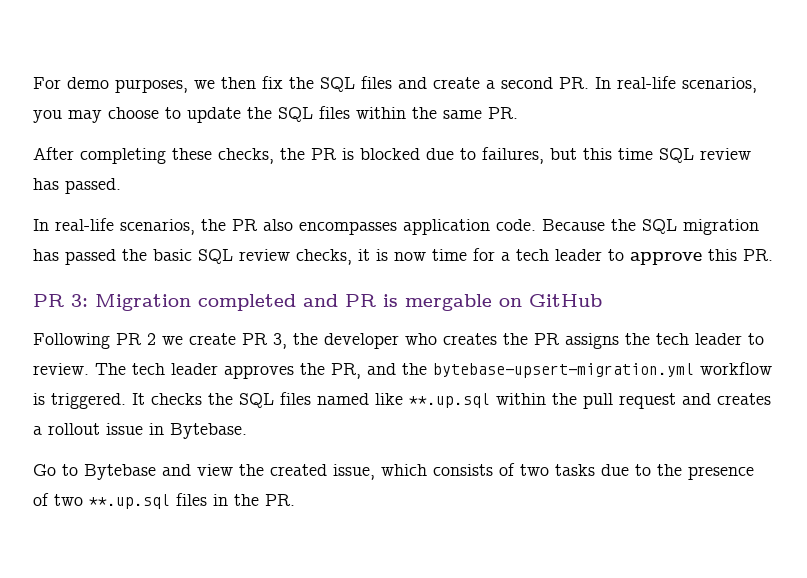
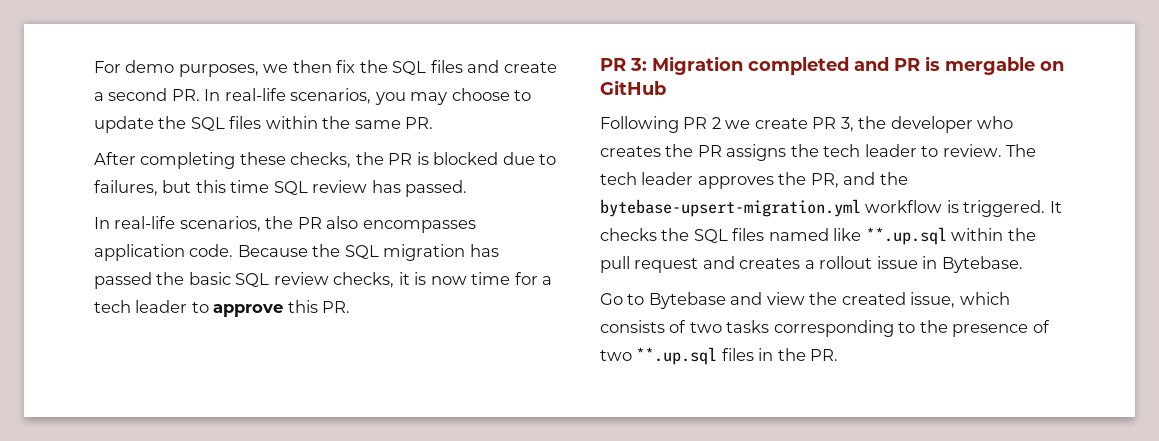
- Go to Bytebase and view the created issue, which consists of two tasks due to the presence of two **.up.sql files in the PR.
+ Go to Bytebase and view the created issue, which consists of two tasks corresponding to the presence of two **.up.sql files in the PR.

